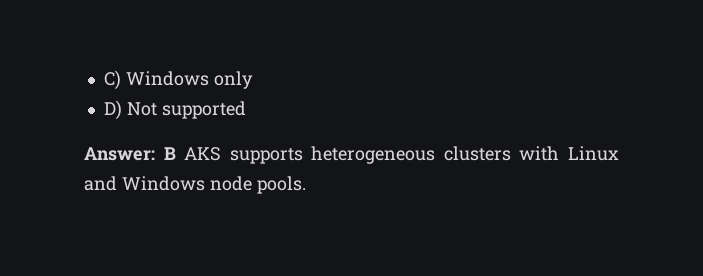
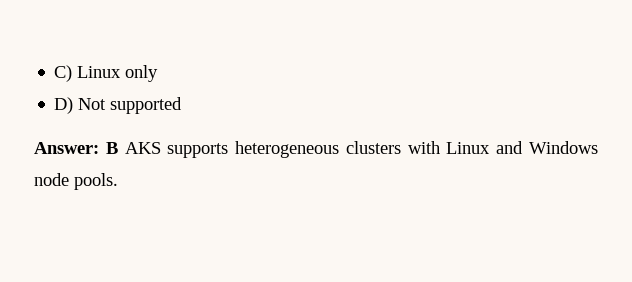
- C) Windows only
+ C) Linux only

